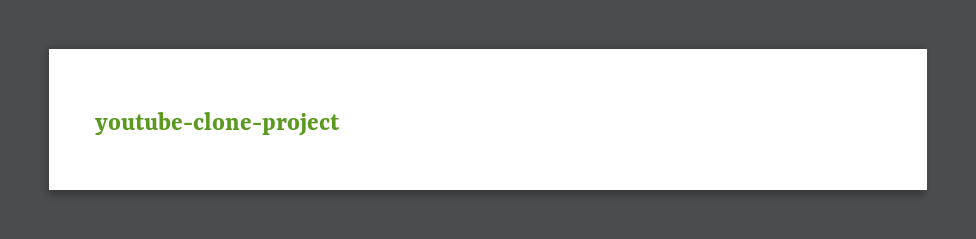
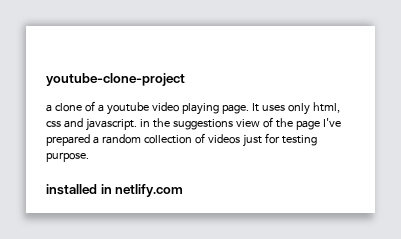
+ a clone of a youtube video playing page. It uses only html, css and javascript. in the suggestions view of the page I've prepared a random collection of videos just for testing purpose.
+ installed in netlify.com

